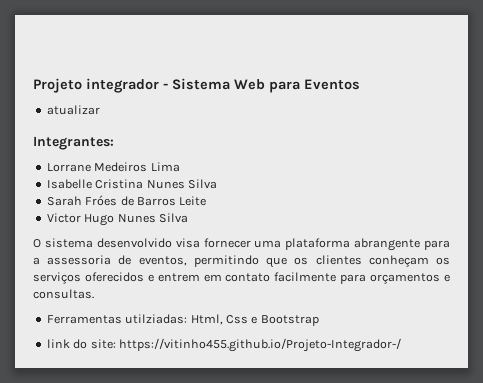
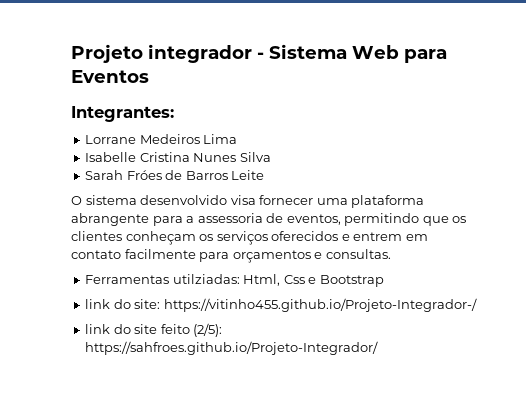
- atualizar
- Victor Hugo Nunes Silva
+ link do site feito (2/5): https://sahfroes.github.io/Projeto-Integrador/

